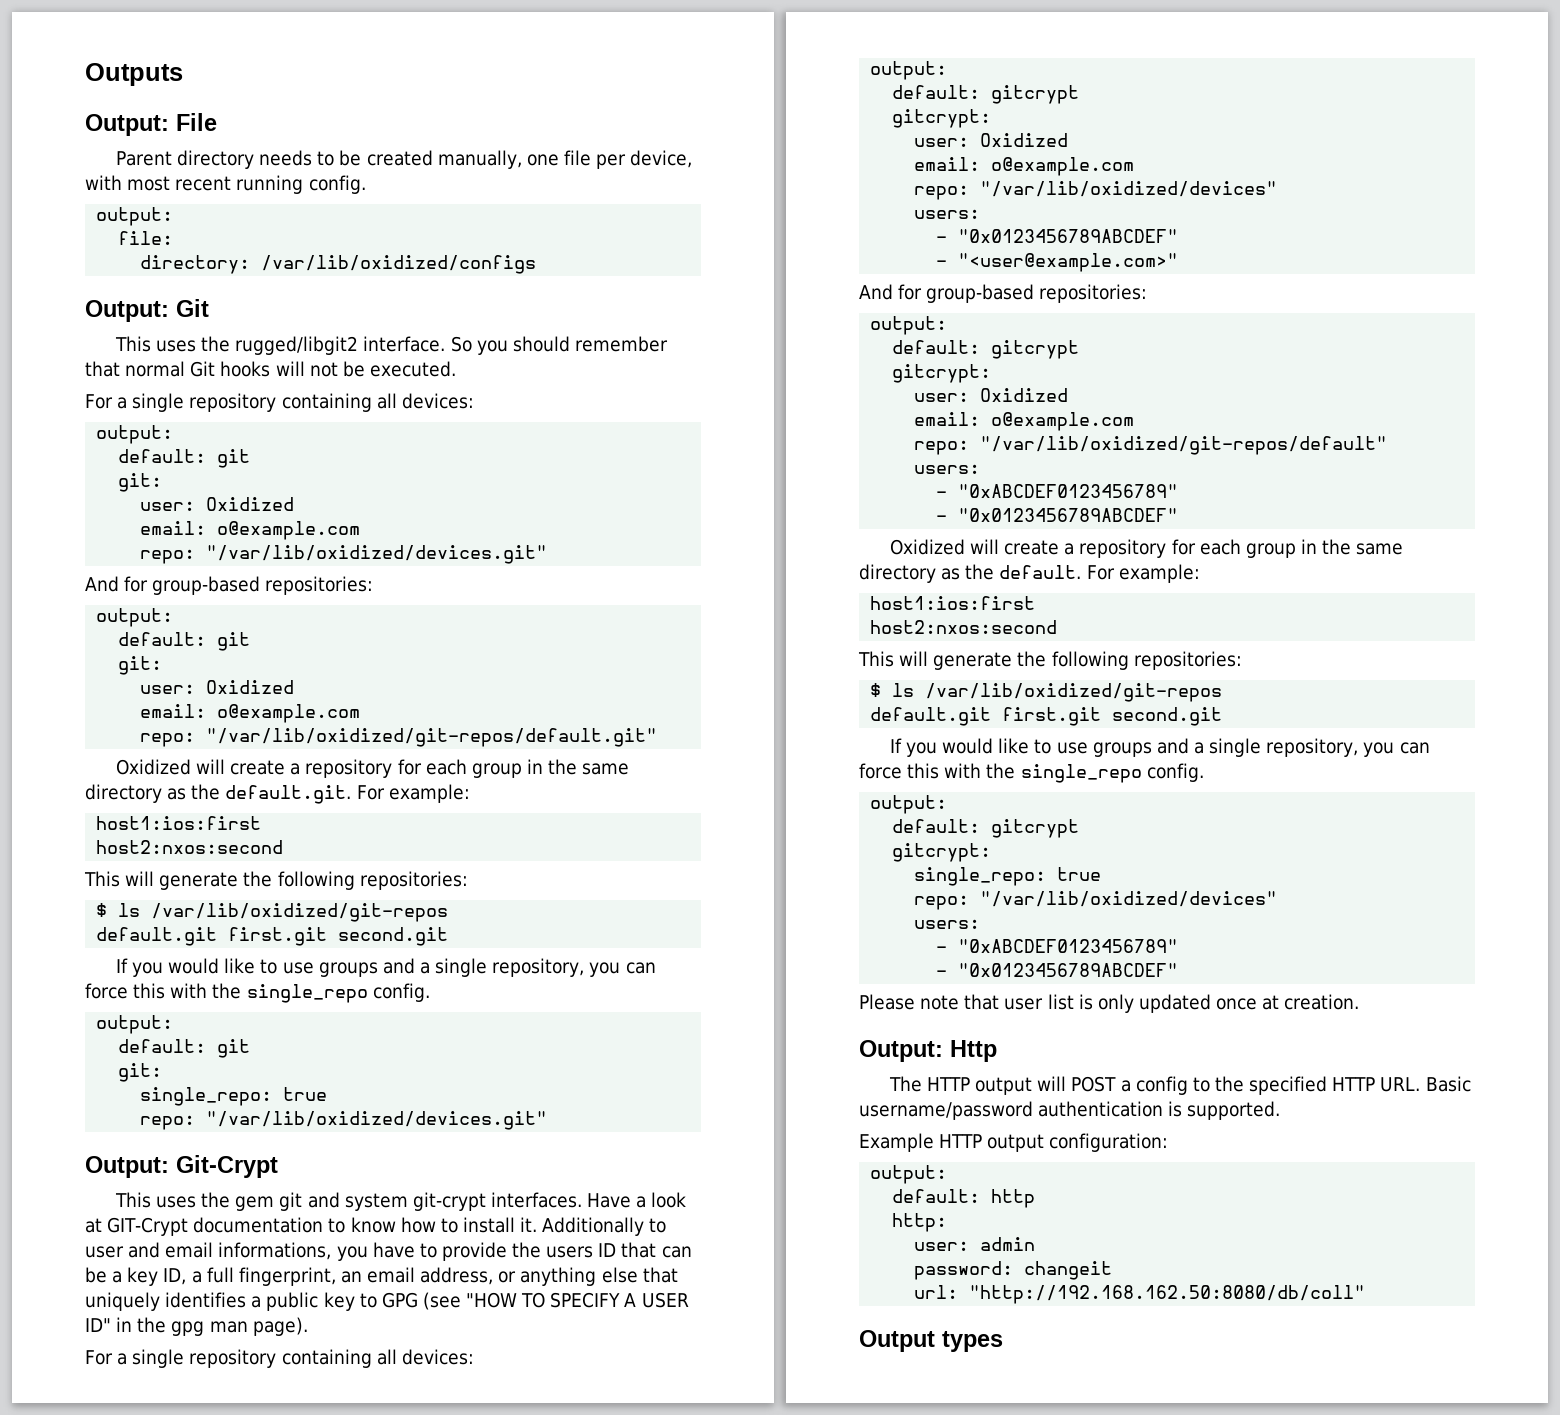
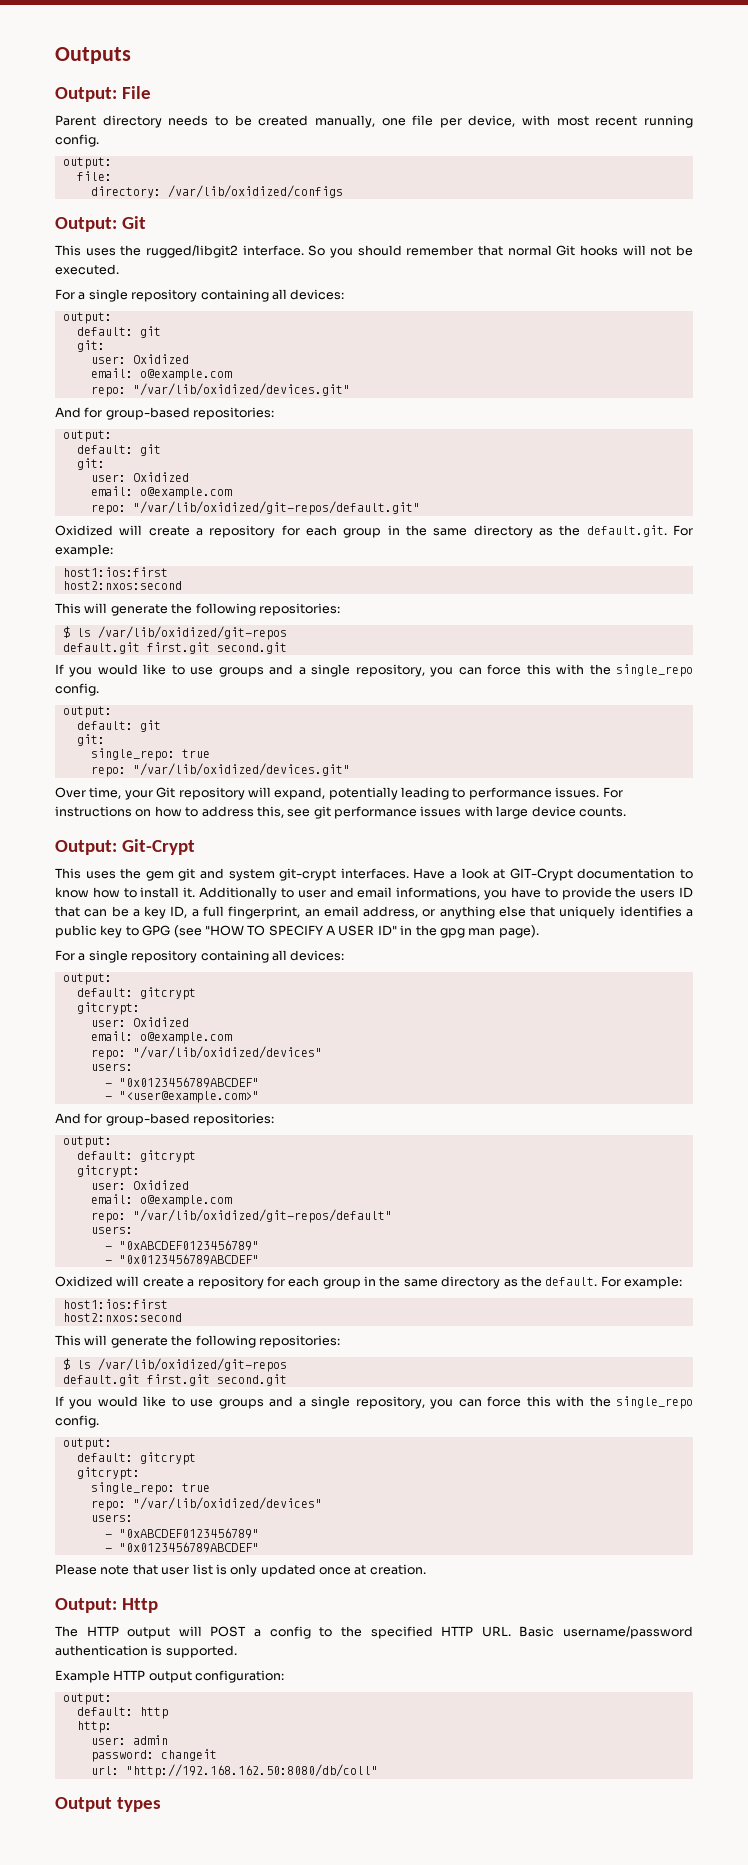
+ Over time, your Git repository will expand, potentially leading to performance issues. For instructions on how to address this, see git performance issues with large device counts.

